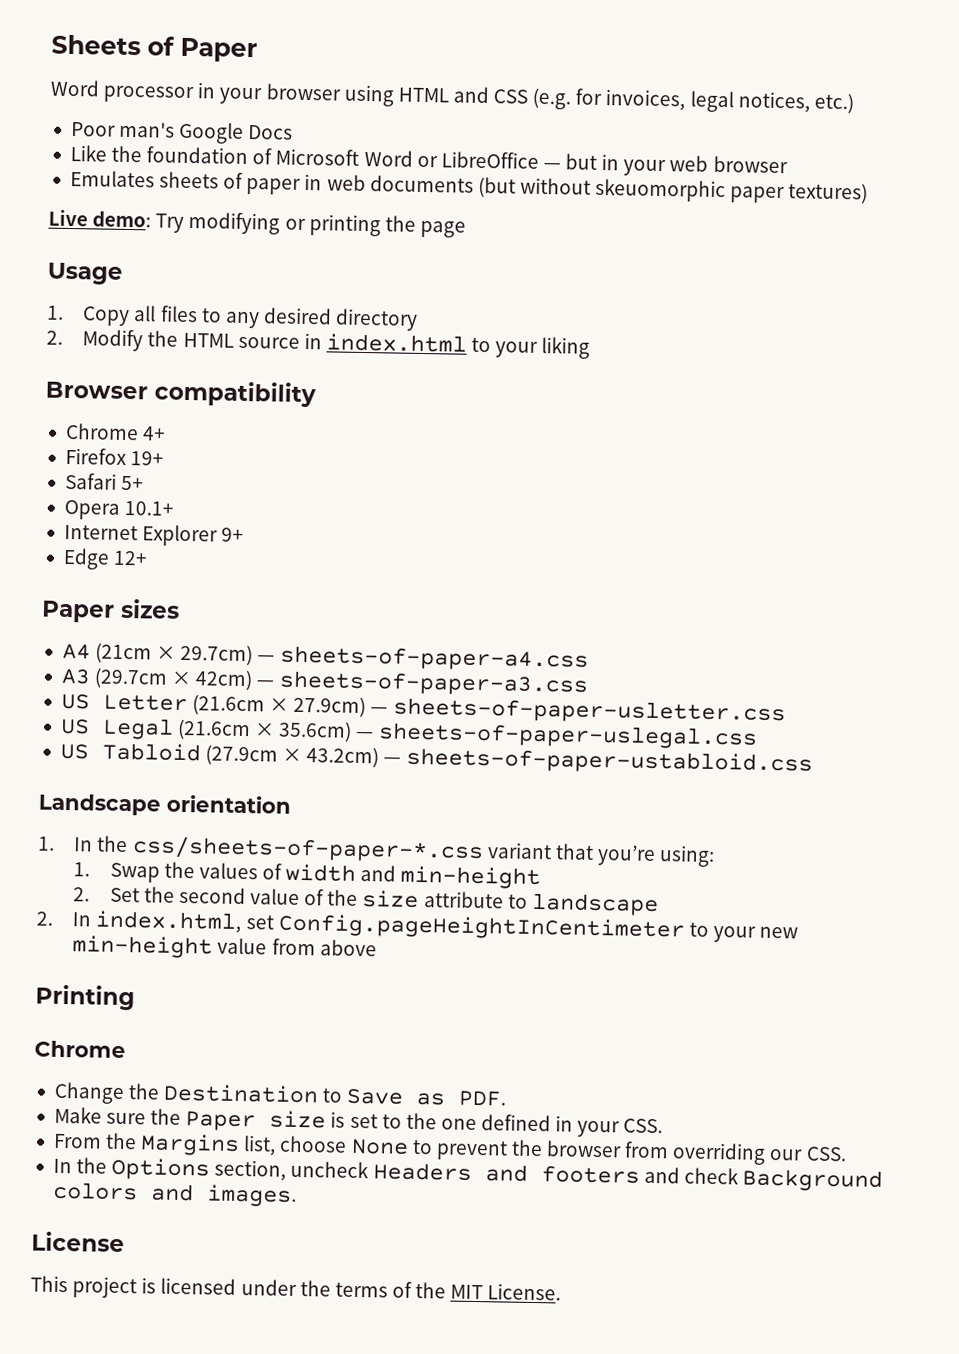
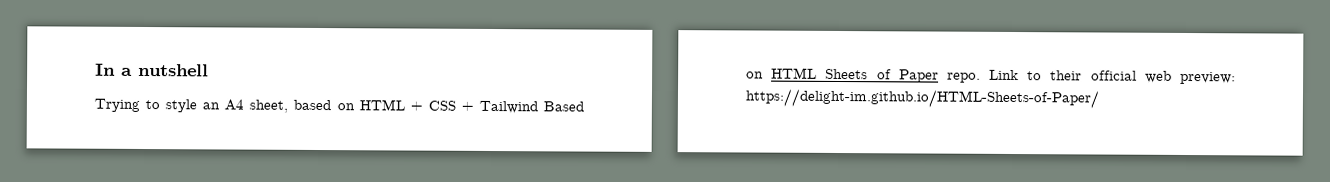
- Sheets of Paper
- Word processor in your browser using HTML and CSS (e.g. for invoices, legal notices, etc.)
- Poor man's Google Docs
- Like the foundation of Microsoft Word or LibreOffice — but in your web browser
- Emulates sheets of paper in web documents (but without skeuomorphic paper textures)
- Live demo: Try modifying or printing the page
- Usage
- 1. Copy all files to any desired directory
- 2. Modify the HTML source in index.html to your liking
- Browser compatibility
- Chrome 4+
- Firefox 19+
- Safari 5+
- Opera 10.1+
- Internet Explorer 9+
- Edge 12+
- Paper sizes
- A4 (21cm × 29.7cm) — sheets-of-paper-a4.css
- A3 (29.7cm × 42cm) — sheets-of-paper-a3.css
- US Letter (21.6cm × 27.9cm) — sheets-of-paper-usletter.css
- US Legal (21.6cm × 35.6cm) — sheets-of-paper-uslegal.css
- US Tabloid (27.9cm × 43.2cm) — sheets-of-paper-ustabloid.css
- Landscape orientation
- 1. In the css/sheets-of-paper-*.css variant that you’re using:
- 1. Swap the values of width and min-height
- 2. Set the second value of the size attribute to landscape
- 2. In index.html, set Config.pageHeightInCentimeter to your new min-height value from above
- Printing
- Chrome
- Change the Destination to Save as PDF.
- Make sure the Paper size is set to the one defined in your CSS.
- From the Margins list, choose None to prevent the browser from overriding our CSS.
- In the Options section, uncheck Headers and footers and check Background colors and images.
- License
- This project is licensed under the terms of the MIT License.
+ In a nutshell
+ Trying to style an A4 sheet, based on HTML + CSS + Tailwind Based on HTML Sheets of Paper repo. Link to their official web preview: https://delight-im.github.io/HTML-Sheets-of-Paper/

